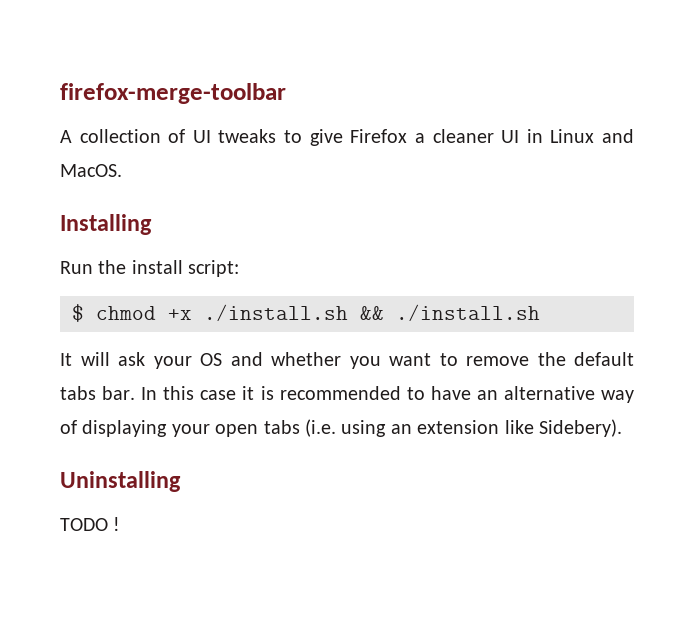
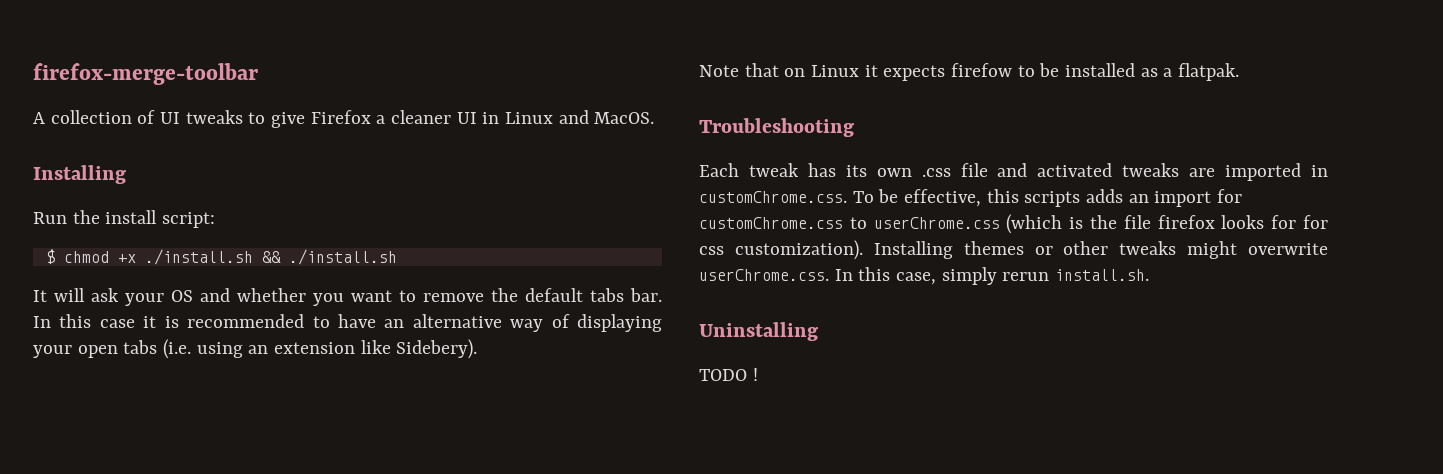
+ Note that on Linux it expects firefow to be installed as a flatpak.
+ Troubleshooting
+ Each tweak has its own .css file and activated tweaks are imported in customChrome.css. To be effective, this scripts adds an import for customChrome.css to userChrome.css (which is the file firefox looks for for css customization). Installing themes or other tweaks might overwrite userChrome.css. In this case, simply rerun install.sh.

